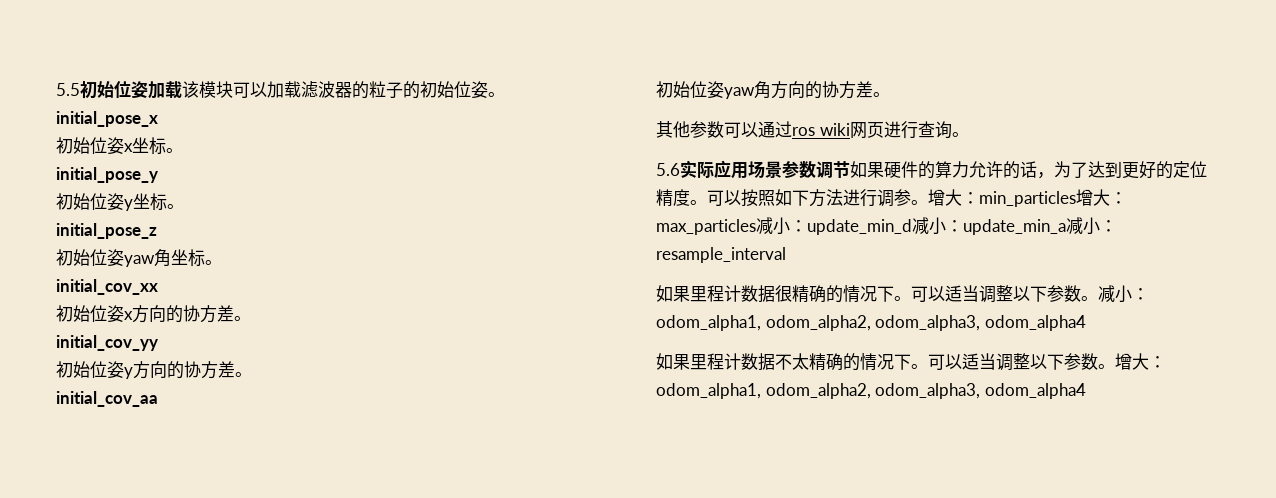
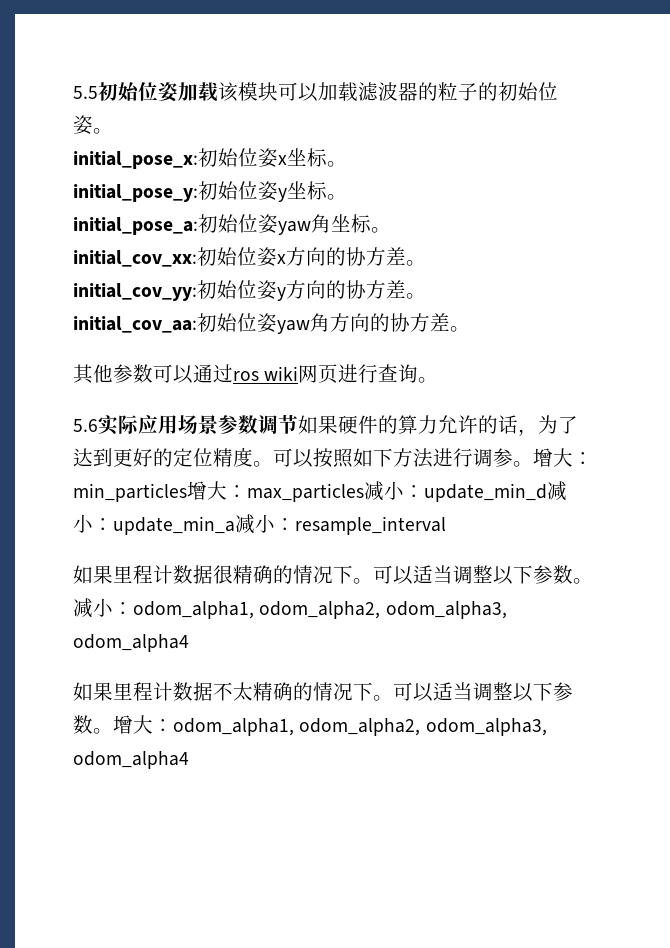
- initial_pose_x
- 初始位姿x坐标。
+ initial_pose_x:初始位姿x坐标。
- initial_pose_y
- 初始位姿y坐标。
+ initial_pose_y:初始位姿y坐标。
- initial_pose_z
- 初始位姿yaw角坐标。
+ initial_pose_a:初始位姿yaw角坐标。
- initial_cov_xx
- 初始位姿x方向的协方差。
+ initial_cov_xx:初始位姿x方向的协方差。
- initial_cov_yy
- 初始位姿y方向的协方差。
+ initial_cov_yy:初始位姿y方向的协方差。
- initial_cov_aa
- 初始位姿yaw角方向的协方差。
+ initial_cov_aa:初始位姿yaw角方向的协方差。

